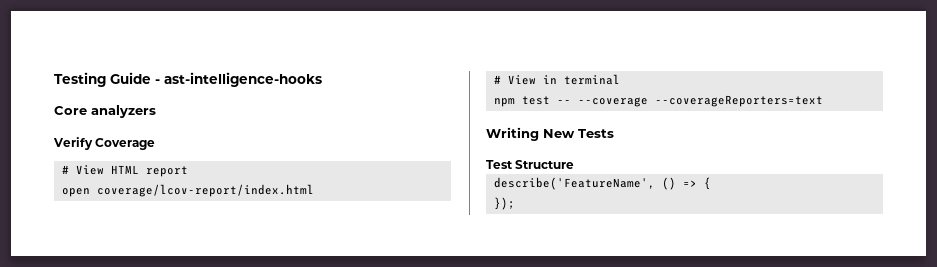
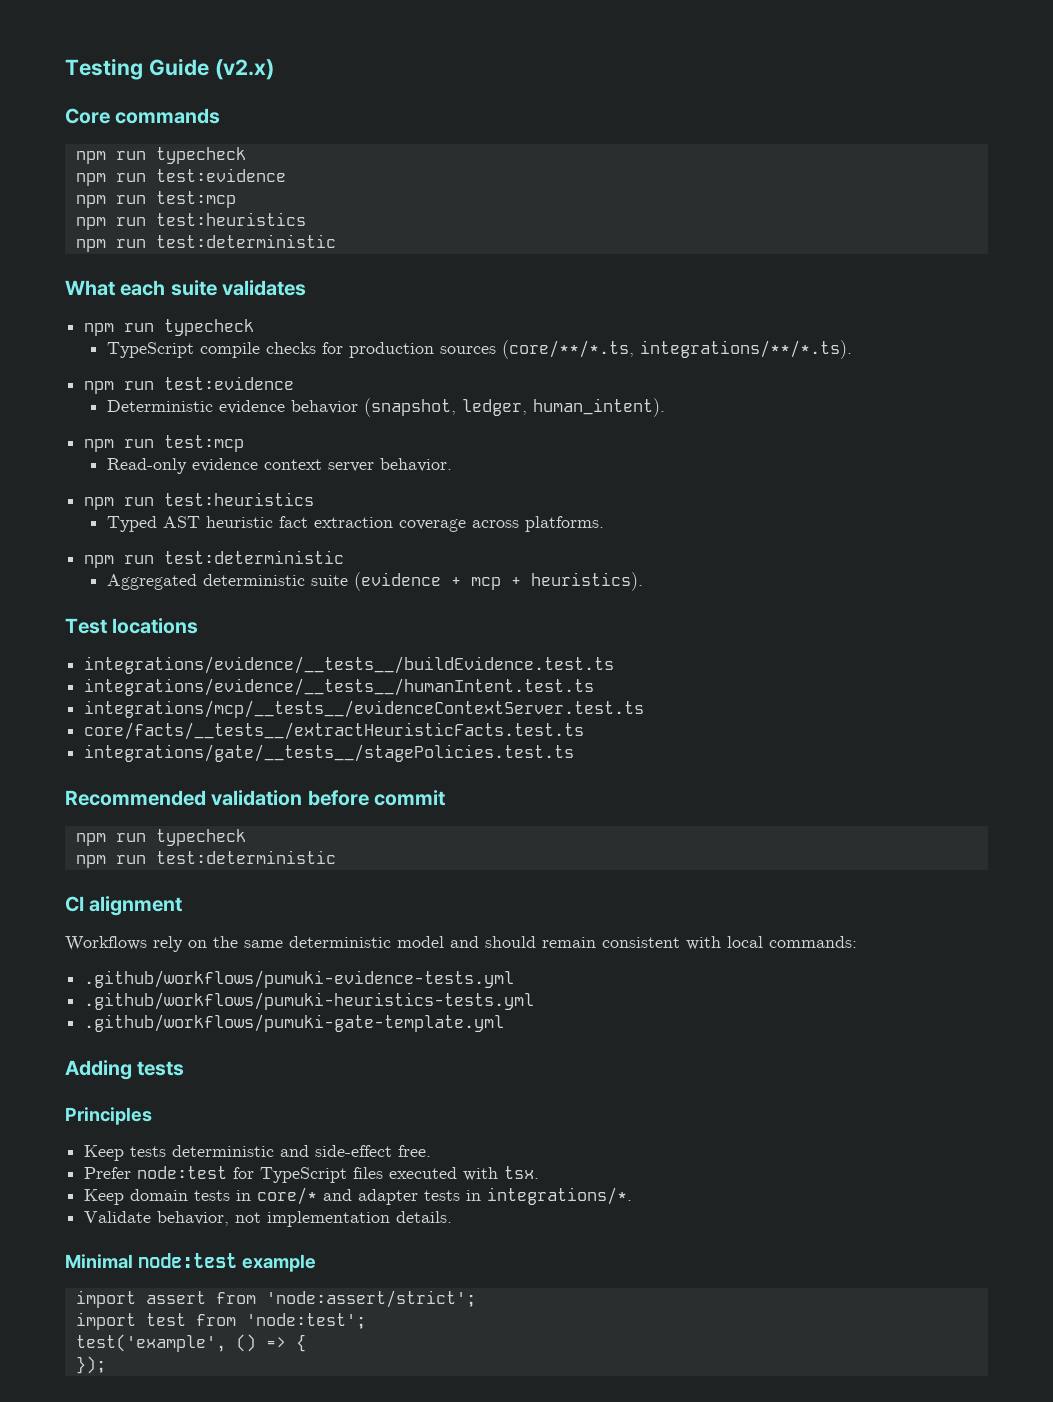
- Testing Guide - ast-intelligence-hooks
+ Testing Guide (v2.x)
- Core analyzers
- Verify Coverage
- # View HTML report
- open coverage/lcov-report/index.html
- # View in terminal
- npm test -- --coverage --coverageReporters=text
- Writing New Tests
- Test Structure
- describe('FeatureName', () => {
+ Core commands
+ npm run typecheck
+ npm run test:evidence
+ npm run test:mcp
+ npm run test:heuristics
+ npm run test:deterministic
+ What each suite validates
+ npm run typecheck
+ TypeScript compile checks for production sources (core/**/*.ts, integrations/**/*.ts).
+ npm run test:evidence
+ Deterministic evidence behavior (snapshot, ledger, human_intent).
+ npm run test:mcp
+ Read-only evidence context server behavior.
+ npm run test:heuristics
+ Typed AST heuristic fact extraction coverage across platforms.
+ npm run test:deterministic
+ Aggregated deterministic suite (evidence + mcp + heuristics).
+ Test locations
+ integrations/evidence/__tests__/buildEvidence.test.ts
+ integrations/evidence/__tests__/humanIntent.test.ts
+ integrations/mcp/__tests__/evidenceContextServer.test.ts
+ core/facts/__tests__/extractHeuristicFacts.test.ts
+ integrations/gate/__tests__/stagePolicies.test.ts
+ Recommended validation before commit
+ npm run typecheck
+ npm run test:deterministic
+ CI alignment
+ Workflows rely on the same deterministic model and should remain consistent with local commands:
+ .github/workflows/pumuki-evidence-tests.yml
+ .github/workflows/pumuki-heuristics-tests.yml
+ .github/workflows/pumuki-gate-template.yml
+ Adding tests
+ Principles
+ Keep tests deterministic and side-effect free.
+ Prefer node:test for TypeScript files executed with tsx.
+ Keep domain tests in core/* and adapter tests in integrations/*.
+ Validate behavior, not implementation details.
+ Minimal node:test example
+ import assert from 'node:assert/strict';
+ import test from 'node:test';
+ test('example', () => {

